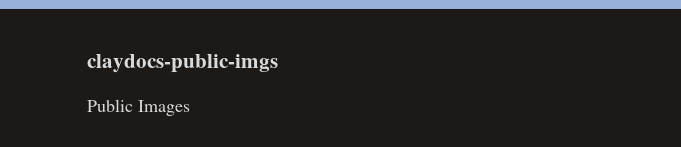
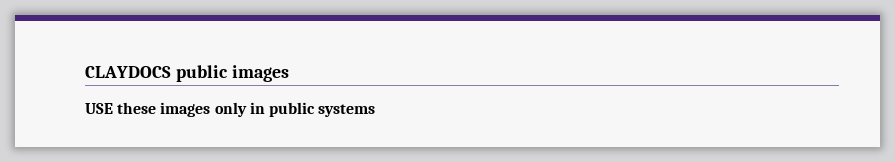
- claydocs-public-imgs
- Public Images
+ CLAYDOCS public images
+ USE these images only in public systems

